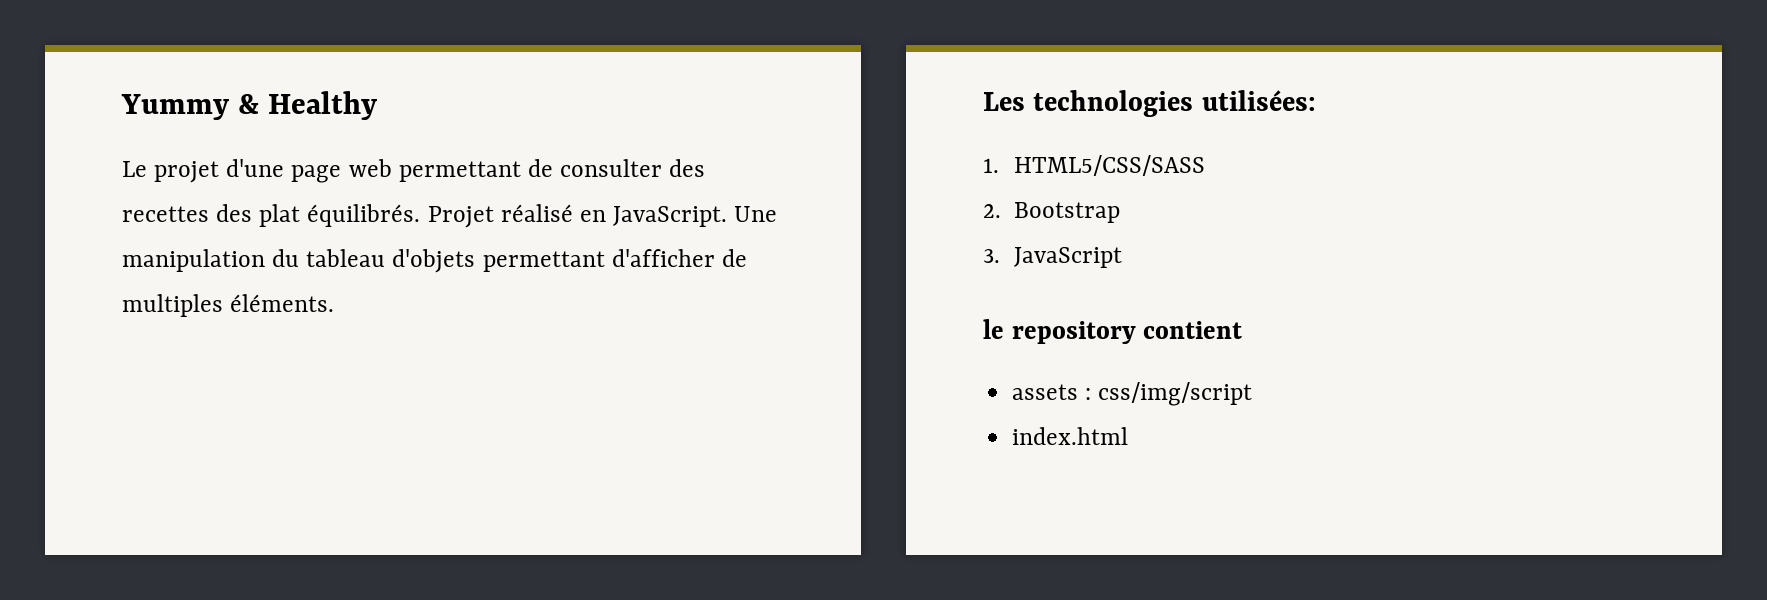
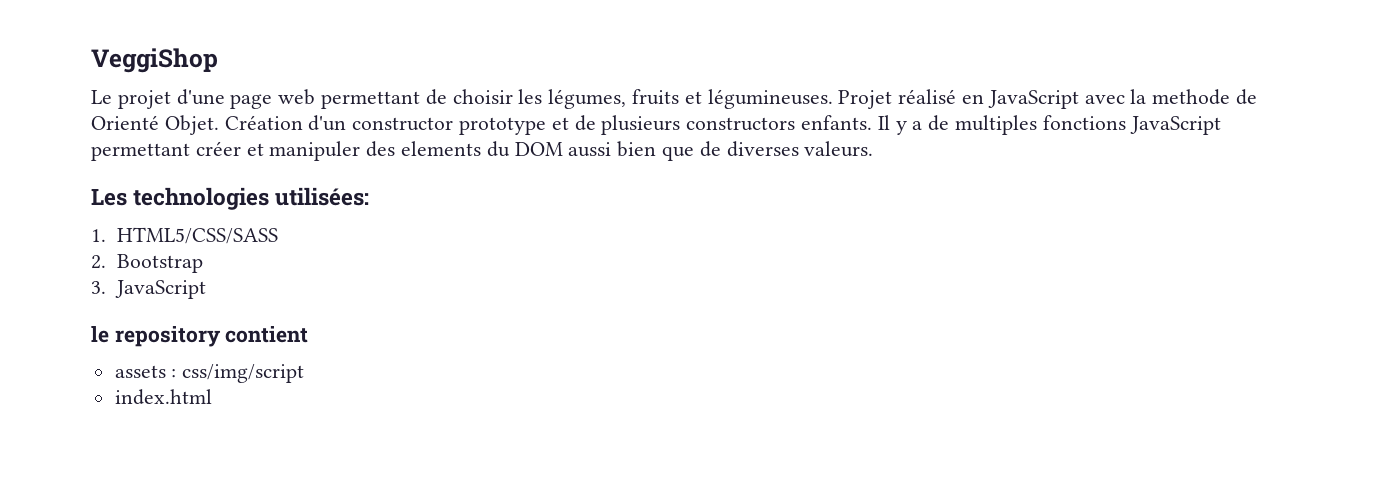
- Yummy & Healthy
+ VeggiShop
- Le projet d'une page web permettant de consulter des recettes des plat équilibrés. Projet réalisé en JavaScript. Une manipulation du tableau d'objets permettant d'afficher de multiples éléments.
+ Le projet d'une page web permettant de choisir les légumes, fruits et légumineuses. Projet réalisé en JavaScript avec la methode de Orienté Objet. Création d'un constructor prototype et de plusieurs constructors enfants. Il y a de multiples fonctions JavaScript permettant créer et manipuler des elements du DOM aussi bien que de diverses valeurs.

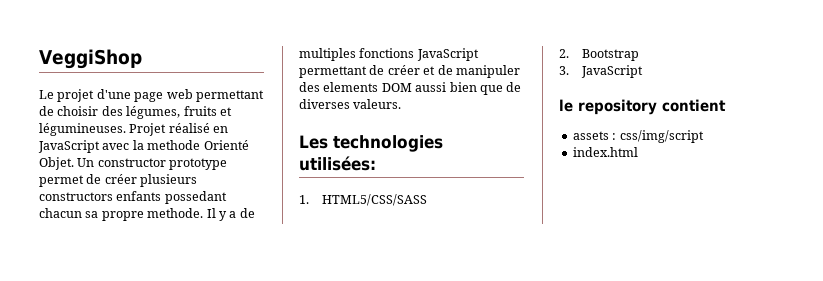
- Le projet d'une page web permettant de choisir les légumes, fruits et légumineuses.
+ Le projet d'une page web permettant de choisir des légumes, fruits et légumineuses.
- Projet réalisé en JavaScript avec la methode de Orienté Objet.
+ Projet réalisé en JavaScript avec la methode Orienté Objet.
- Création d'un constructor prototype et de plusieurs constructors enfants.
+ Un constructor prototype permet de créer plusieurs constructors enfants possedant chacun sa propre methode.
- Il y a de multiples fonctions JavaScript permettant créer et manipuler des elements du DOM aussi bien que de diverses valeurs.
+ Il y a de multiples fonctions JavaScript permettant de créer et de manipuler des elements DOM aussi bien que de diverses valeurs.

